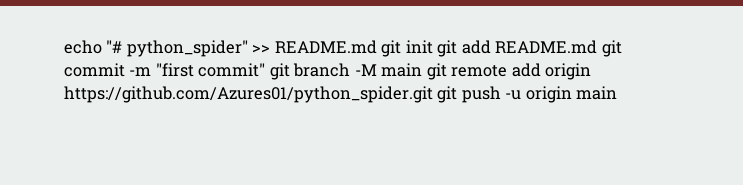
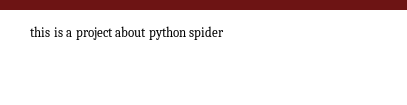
- echo "# python_spider" >> README.md git init git add README.md git commit -m "first commit" git branch -M main git remote add origin https://github.com/Azures01/python_spider.git git push -u origin main
+ this is a project about python spider

